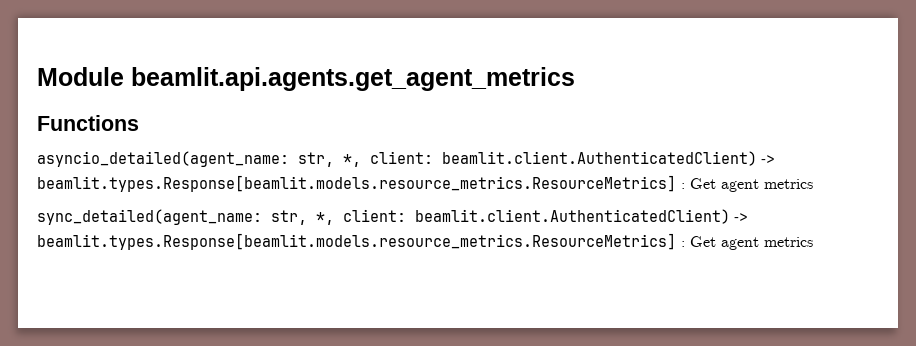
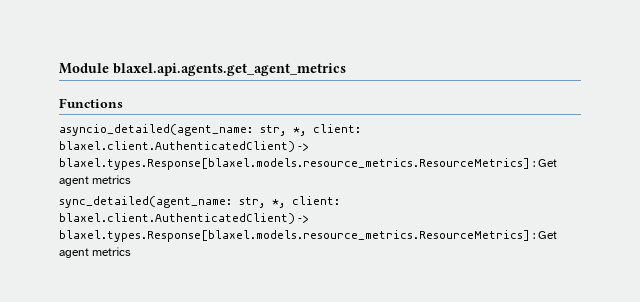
- Module beamlit.api.agents.get_agent_metrics
+ Module blaxel.api.agents.get_agent_metrics
- asyncio_detailed(agent_name: str, *, client: beamlit.client.AuthenticatedClient) ‑> beamlit.types.Response[beamlit.models.resource_metrics.ResourceMetrics] : Get agent metrics
+ asyncio_detailed(agent_name: str, *, client: blaxel.client.AuthenticatedClient) ‑> blaxel.types.Response[blaxel.models.resource_metrics.ResourceMetrics] : Get agent metrics
- sync_detailed(agent_name: str, *, client: beamlit.client.AuthenticatedClient) ‑> beamlit.types.Response[beamlit.models.resource_metrics.ResourceMetrics] : Get agent metrics
+ sync_detailed(agent_name: str, *, client: blaxel.client.AuthenticatedClient) ‑> blaxel.types.Response[blaxel.models.resource_metrics.ResourceMetrics] : Get agent metrics

